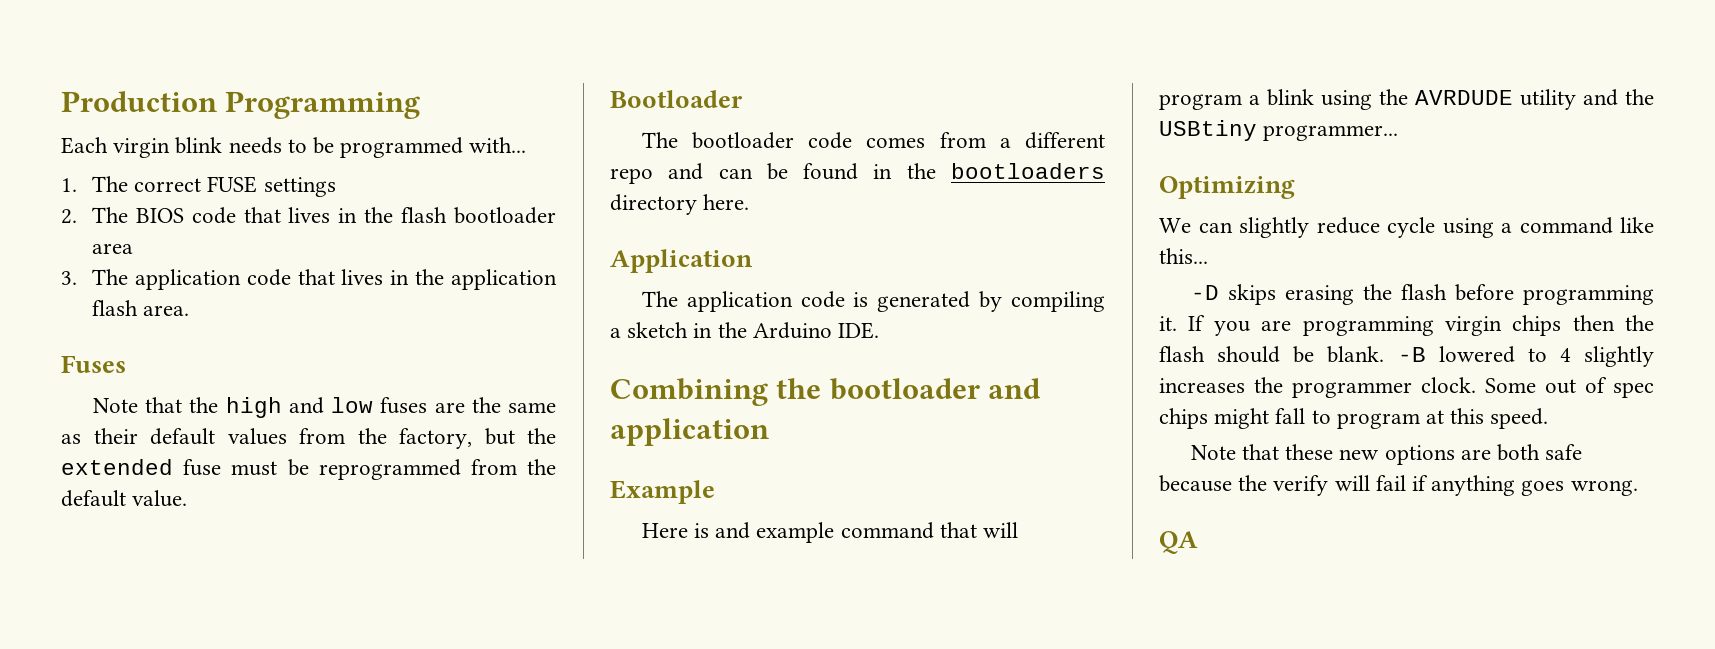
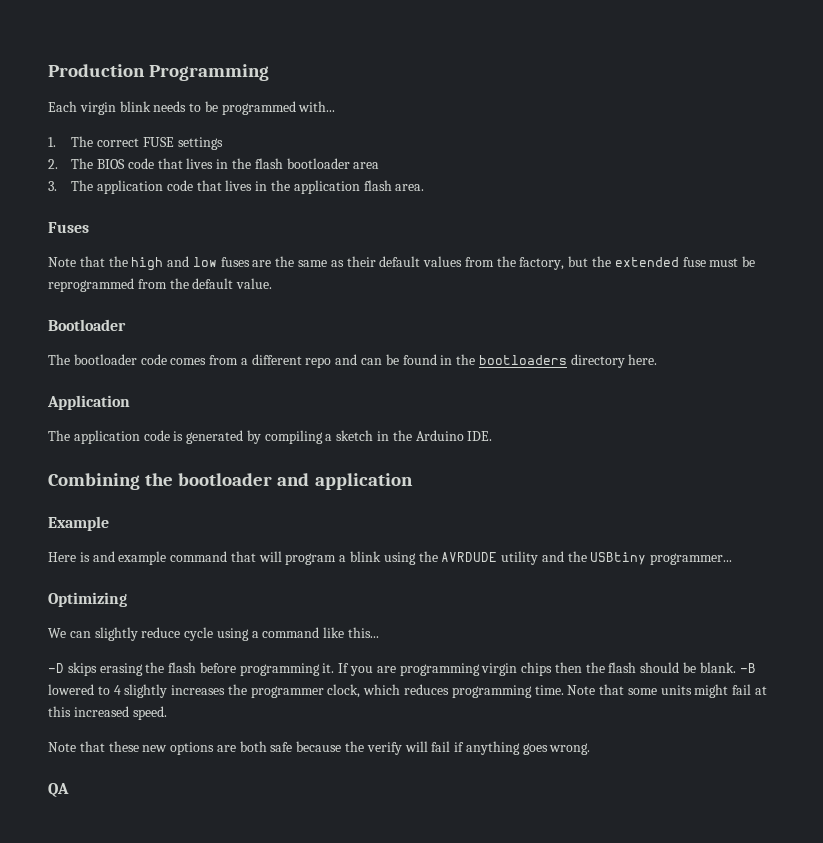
- -B lowered to 4 slightly increases the programmer clock. Some out of spec chips might fall to program at this speed.
+ -B lowered to 4 slightly increases the programmer clock, which reduces programming time. Note that some units might fail at this increased speed.

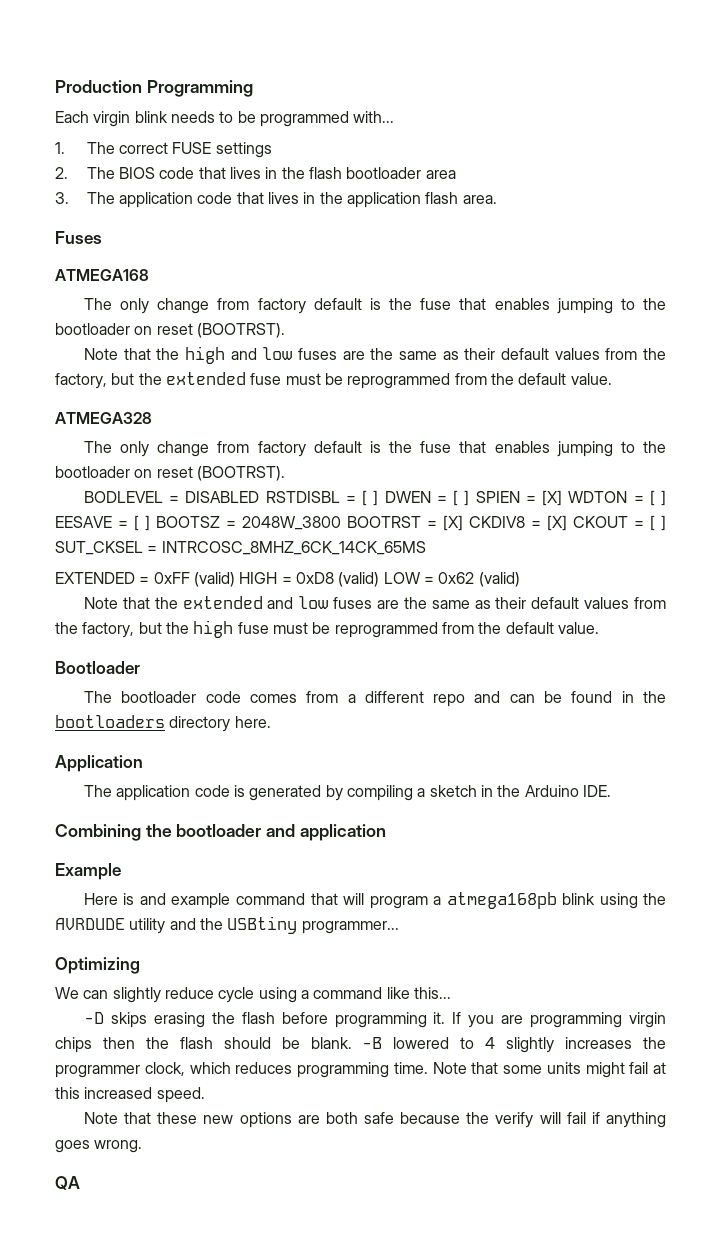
+ ATMEGA168
+ The only change from factory default is the fuse that enables jumping to the bootloader on reset (BOOTRST).
+ ATMEGA328
+ The only change from factory default is the fuse that enables jumping to the bootloader on reset (BOOTRST).
+ BODLEVEL = DISABLED RSTDISBL = [ ] DWEN = [ ] SPIEN = [X] WDTON = [ ] EESAVE = [ ] BOOTSZ = 2048W_3800 BOOTRST = [X] CKDIV8 = [X] CKOUT = [ ] SUT_CKSEL = INTRCOSC_8MHZ_6CK_14CK_65MS
+ EXTENDED = 0xFF (valid) HIGH = 0xD8 (valid) LOW = 0x62 (valid)
+ Note that the extended and low fuses are the same as their default values from the factory, but the high fuse must be reprogrammed from the default value.
- Here is and example command that will program a blink using the AVRDUDE utility and the USBtiny programmer...
+ Here is and example command that will program a atmega168pb blink using the AVRDUDE utility and the USBtiny programmer...

